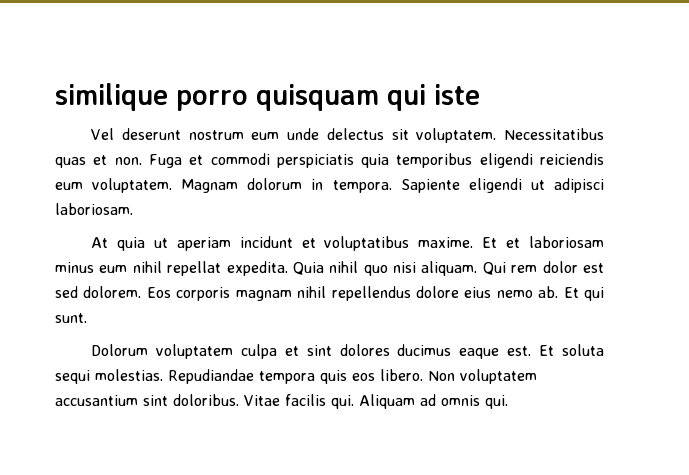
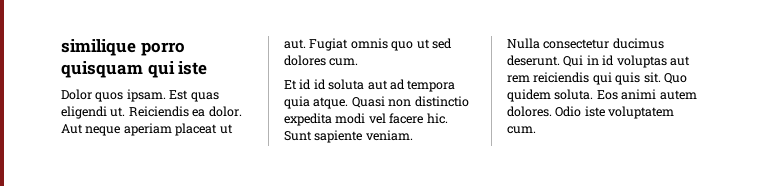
- Vel deserunt nostrum eum unde delectus sit voluptatem. Necessitatibus quas et non. Fuga et commodi perspiciatis quia temporibus eligendi reiciendis eum voluptatem. Magnam dolorum in tempora. Sapiente eligendi ut adipisci laboriosam.
- At quia ut aperiam incidunt et voluptatibus maxime. Et et laboriosam minus eum nihil repellat expedita. Quia nihil quo nisi aliquam. Qui rem dolor est sed dolorem. Eos corporis magnam nihil repellendus dolore eius nemo ab. Et qui sunt.
- Dolorum voluptatem culpa et sint dolores ducimus eaque est. Et soluta sequi molestias. Repudiandae tempora quis eos libero. Non voluptatem accusantium sint doloribus. Vitae facilis qui. Aliquam ad omnis qui.
+ Dolor quos ipsam. Est quas eligendi ut. Reiciendis ea dolor. Aut neque aperiam placeat ut aut. Fugiat omnis quo ut sed dolores cum.
+ Et id id soluta aut ad tempora quia atque. Quasi non distinctio expedita modi vel facere hic. Sunt sapiente veniam.
+ Nulla consectetur ducimus deserunt. Qui in id voluptas aut rem reiciendis qui quis sit. Quo quidem soluta. Eos animi autem dolores. Odio iste voluptatem cum.

